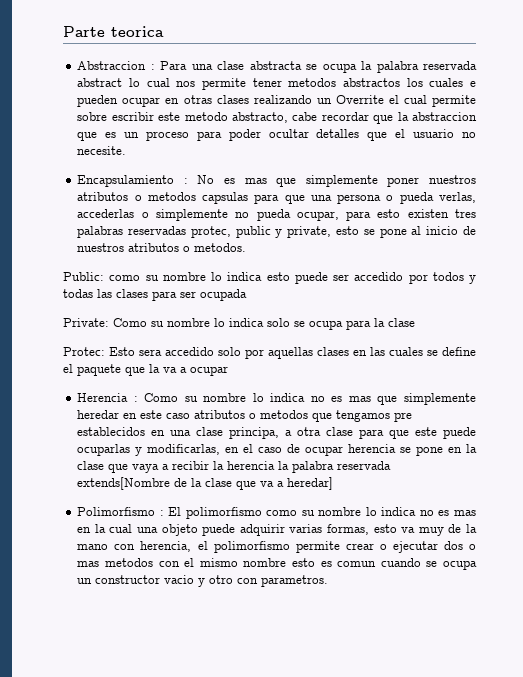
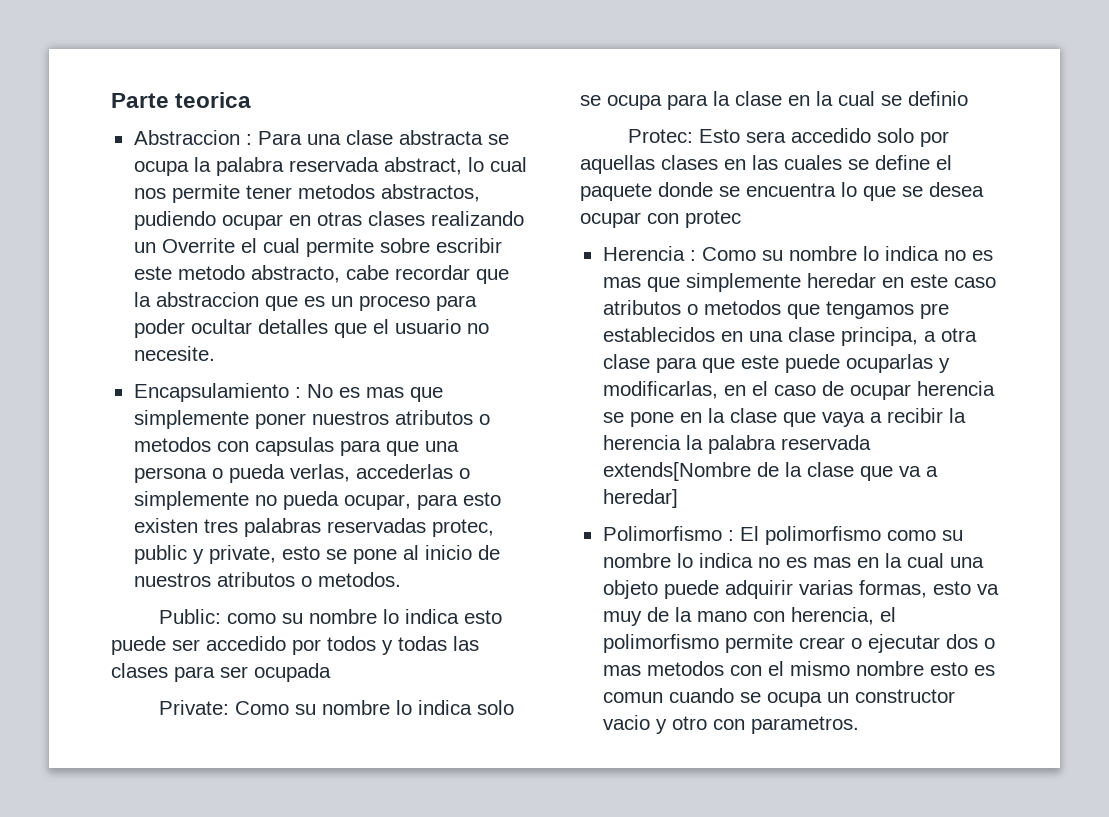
- Abstraccion : Para una clase abstracta se ocupa la palabra reservada abstract lo cual nos permite tener metodos abstractos los cuales e pueden ocupar en otras clases realizando un Overrite el cual permite sobre escribir este metodo abstracto, cabe recordar que la abstraccion que es un proceso para poder ocultar detalles que el usuario no necesite.
+ Abstraccion : Para una clase abstracta se ocupa la palabra reservada abstract, lo cual nos permite tener metodos abstractos, pudiendo ocupar en otras clases realizando un Overrite el cual permite sobre escribir este metodo abstracto, cabe recordar que la abstraccion que es un proceso para poder ocultar detalles que el usuario no necesite.
- Encapsulamiento : No es mas que simplemente poner nuestros atributos o metodos capsulas para que una persona o pueda verlas, accederlas o simplemente no pueda ocupar, para esto existen tres palabras reservadas protec, public y private, esto se pone al inicio de nuestros atributos o metodos.
+ Encapsulamiento : No es mas que simplemente poner nuestros atributos o metodos con capsulas para que una persona o pueda verlas, accederlas o simplemente no pueda ocupar, para esto existen tres palabras reservadas protec, public y private, esto se pone al inicio de nuestros atributos o metodos.
- Private: Como su nombre lo indica solo se ocupa para la clase
+ Private: Como su nombre lo indica solo se ocupa para la clase en la cual se definio
- Protec: Esto sera accedido solo por aquellas clases en las cuales se define el paquete que la va a ocupar
+ Protec: Esto sera accedido solo por aquellas clases en las cuales se define el paquete donde se encuentra lo que se desea ocupar con protec

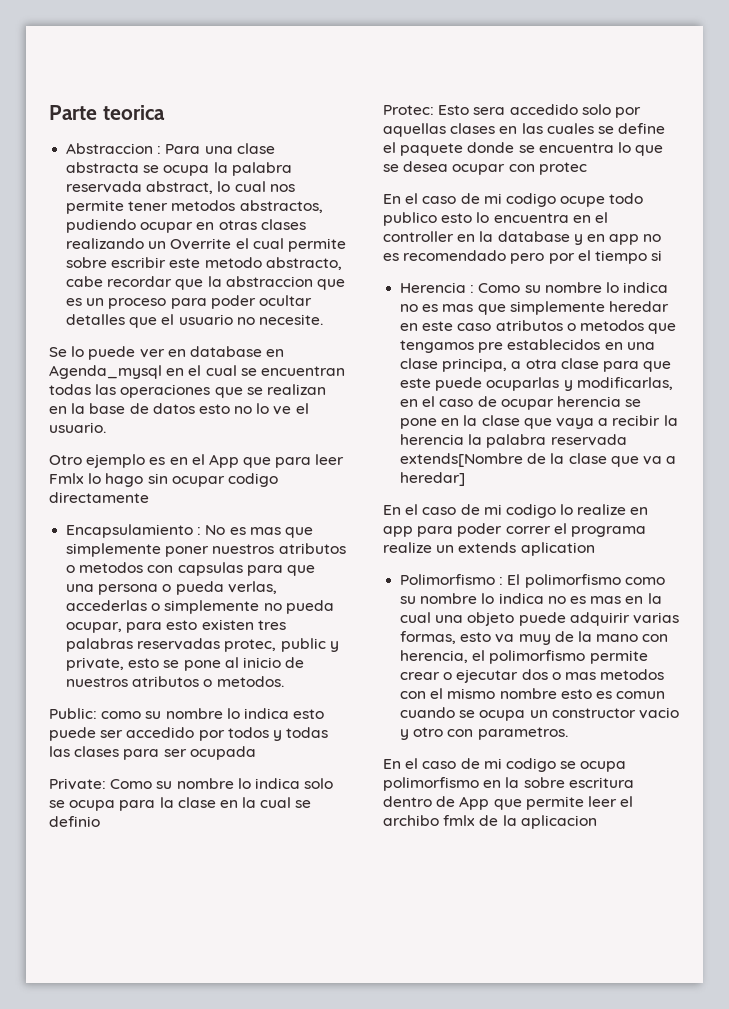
+ Se lo puede ver en database en Agenda_mysql en el cual se encuentran todas las operaciones que se realizan en la base de datos esto no lo ve el usuario.
+ Otro ejemplo es en el App que para leer Fmlx lo hago sin ocupar codigo directamente
+ En el caso de mi codigo ocupe todo publico esto lo encuentra en el controller en la database y en app no es recomendado pero por el tiempo si
+ En el caso de mi codigo lo realize en app para poder correr el programa realize un extends aplication
+ En el caso de mi codigo se ocupa polimorfismo en la sobre escritura dentro de App que permite leer el archibo fmlx de la aplicacion

